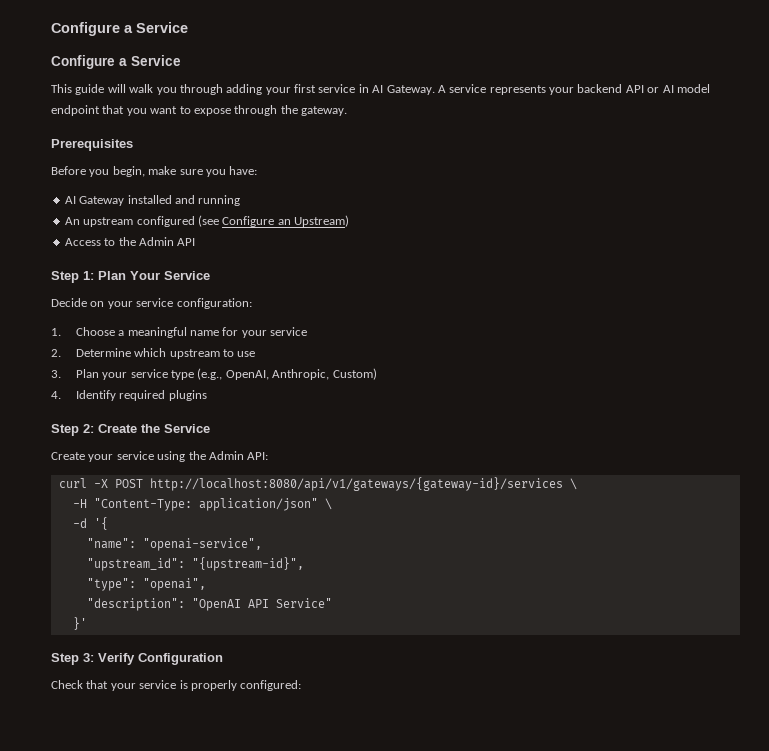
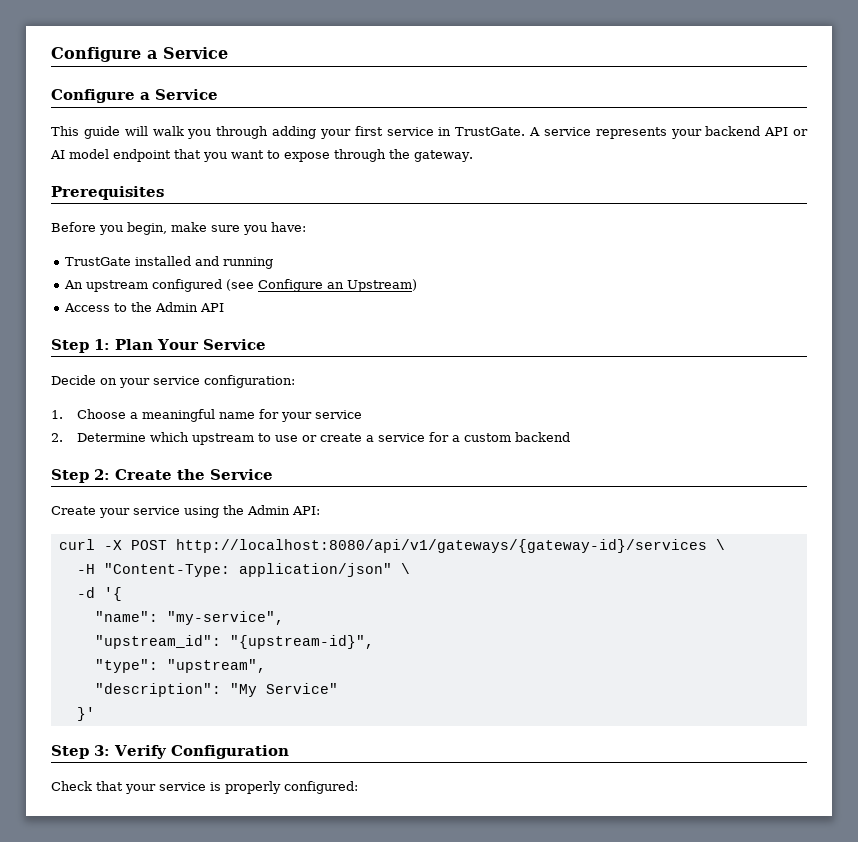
- This guide will walk you through adding your first service in AI Gateway.
+ This guide will walk you through adding your first service in TrustGate.
- AI Gateway installed and running
+ TrustGate installed and running
- 2. Determine which upstream to use
- 3. Plan your service type (e.g., OpenAI, Anthropic, Custom)
- 4. Identify required plugins
+ 2. Determine which upstream to use or create a service for a custom backend
- "name": "openai-service",
+ "name": "my-service",
- "type": "openai",
+ "type": "upstream",
- "description": "OpenAI API Service"
+ "description": "My Service"

